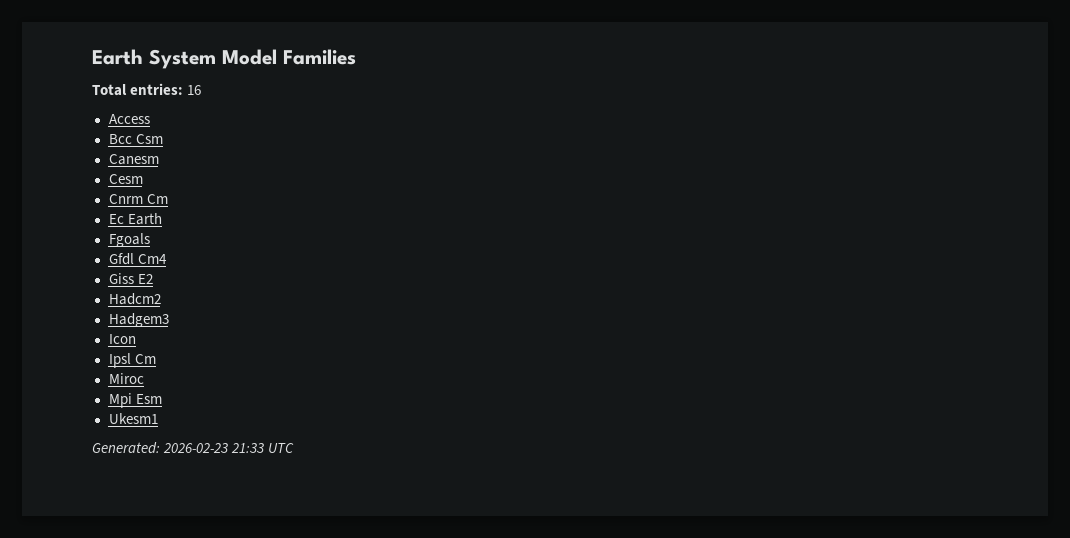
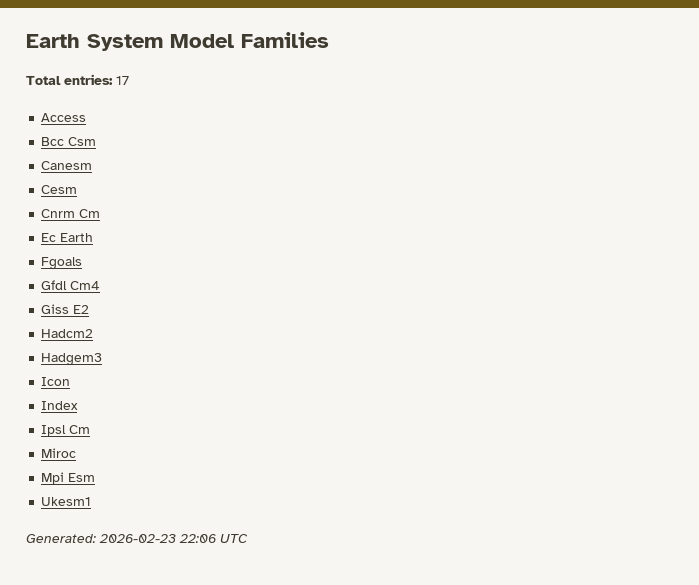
- Total entries: 16
+ Total entries: 17
+ Index
- Generated: 2026-02-23 21:33 UTC
+ Generated: 2026-02-23 22:06 UTC

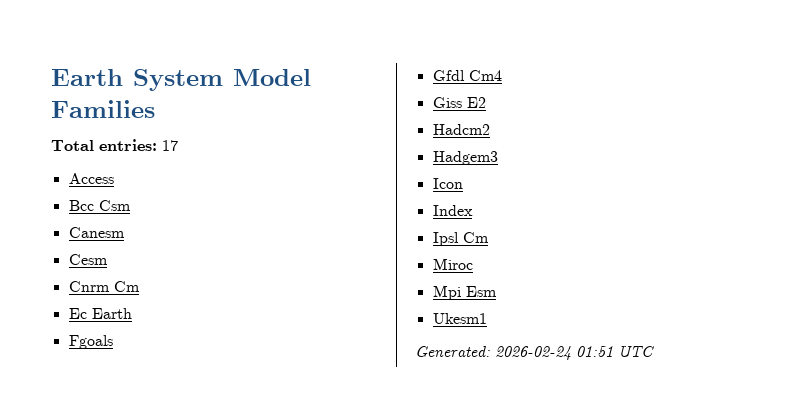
- Generated: 2026-02-23 22:06 UTC
+ Generated: 2026-02-24 01:51 UTC

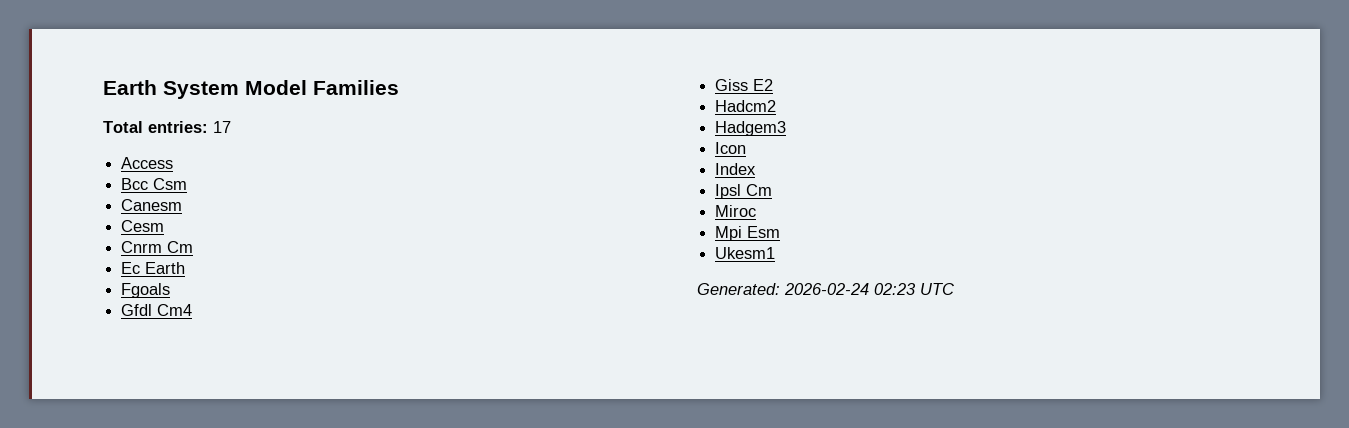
- Generated: 2026-02-24 01:51 UTC
+ Generated: 2026-02-24 02:23 UTC

